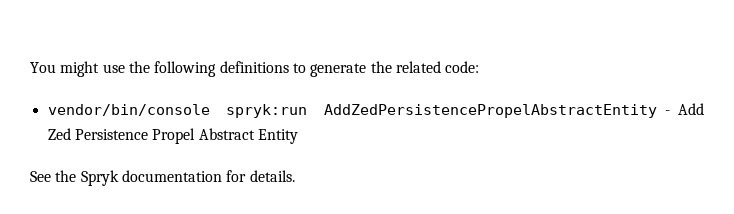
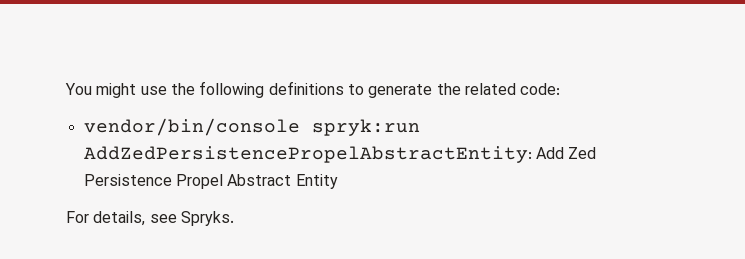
- vendor/bin/console spryk:run AddZedPersistencePropelAbstractEntity - Add Zed Persistence Propel Abstract Entity
+ vendor/bin/console spryk:run AddZedPersistencePropelAbstractEntity: Add Zed Persistence Propel Abstract Entity
- See the Spryk documentation for details.
+ For details, see Spryks.

